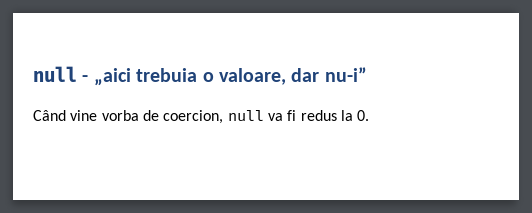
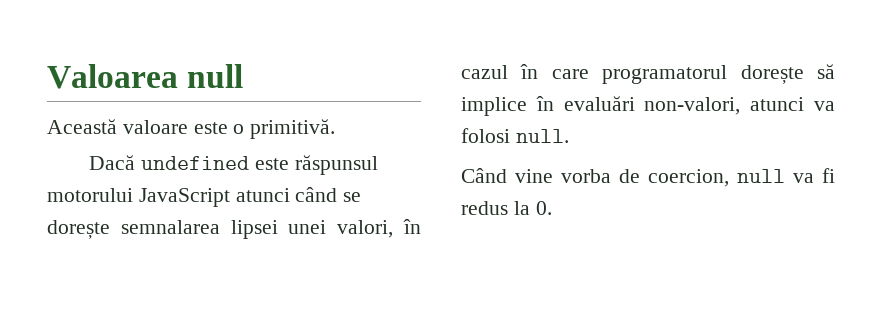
- null - „aici trebuia o valoare, dar nu-i”
+ Valoarea null
+ Această valoare este o primitivă.
+ Dacă undefined este răspunsul motorului JavaScript atunci când se dorește semnalarea lipsei unei valori, în cazul în care programatorul dorește să implice în evaluări non-valori, atunci va folosi null.

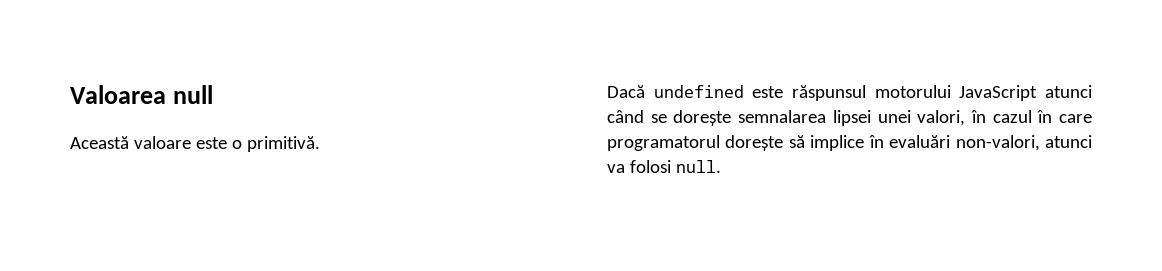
- Când vine vorba de coercion, null va fi redus la 0.

